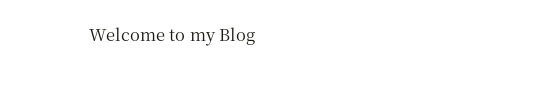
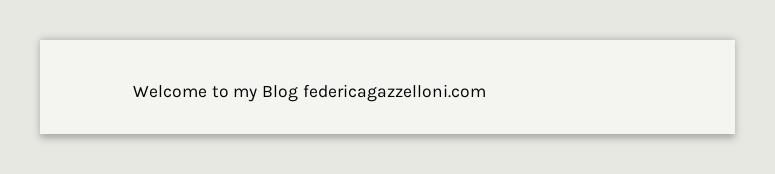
- Welcome to my Blog
+ Welcome to my Blog federicagazzelloni.com

